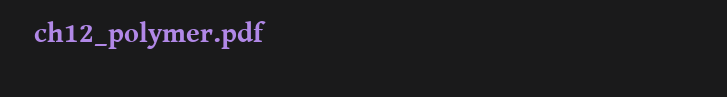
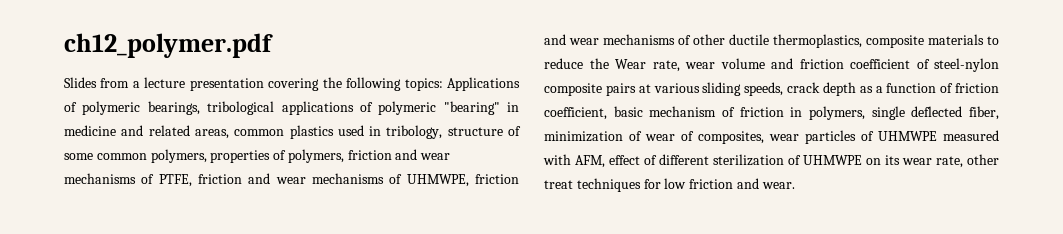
+ Slides from a lecture presentation covering the following topics: Applications of polymeric bearings, tribological applications of polymeric "bearing" in medicine and related areas, common plastics used in tribology, structure of some common polymers, properties of polymers, friction and wear mechanisms of PTFE, friction and wear mechanisms of UHMWPE, friction and wear mechanisms of other ductile thermoplastics, composite materials to reduce the Wear rate, wear volume and friction coefficient of steel-nylon composite pairs at various sliding speeds, crack depth as a function of friction coefficient, basic mechanism of friction in polymers, single deflected fiber, minimization of wear of composites, wear particles of UHMWPE measured with AFM, effect of different sterilization of UHMWPE on its wear rate, other treat techniques for low friction and wear.

